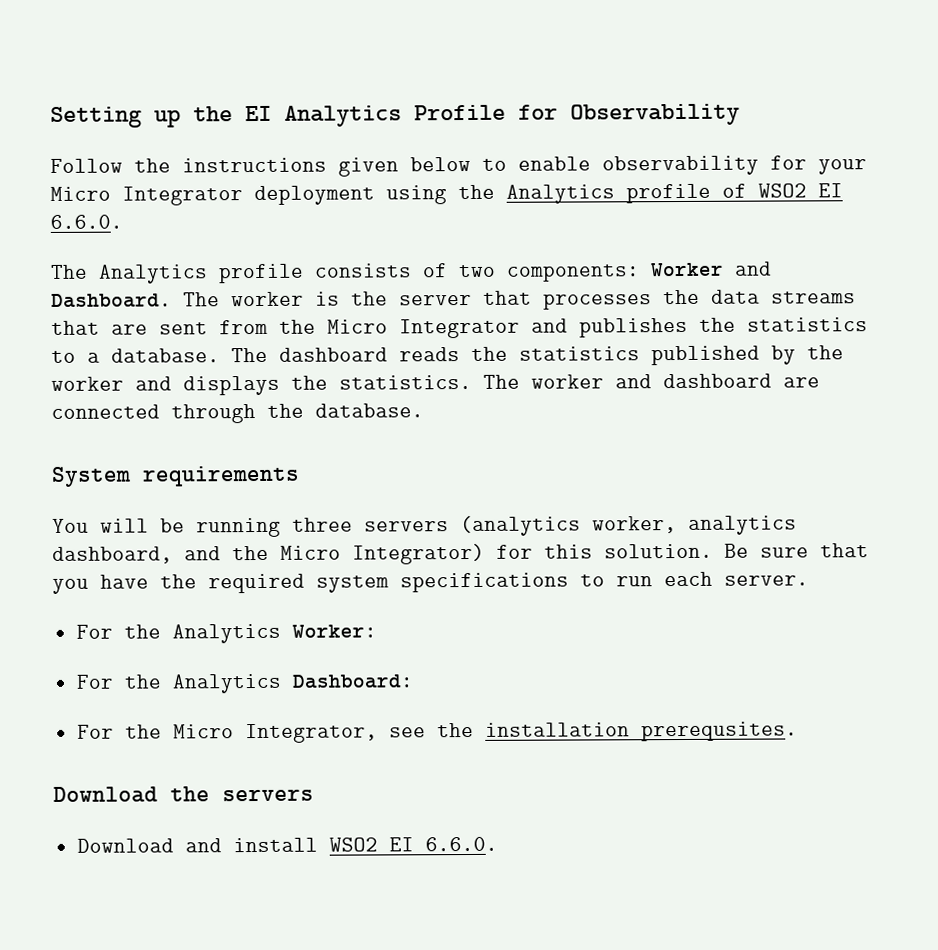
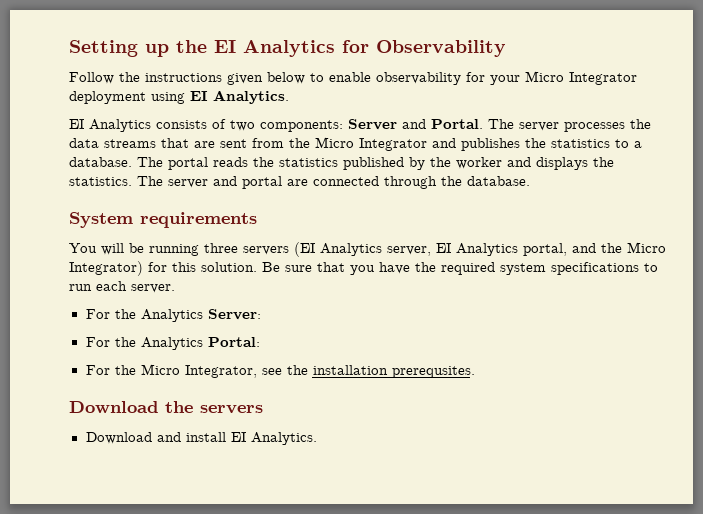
- Setting up the EI Analytics Profile for Observability
+ Setting up the EI Analytics for Observability
- Follow the instructions given below to enable observability for your Micro Integrator deployment using the Analytics profile of WSO2 EI 6.6.0.
- The Analytics profile consists of two components: Worker and Dashboard. The worker is the server that processes the data streams that are sent from the Micro Integrator and publishes the statistics to a database.
+ Follow the instructions given below to enable observability for your Micro Integrator deployment using EI Analytics.
+ EI Analytics consists of two components: Server and Portal. The server processes the data streams that are sent from the Micro Integrator and publishes the statistics to a database.
- The dashboard reads the statistics published by the worker and displays the statistics.
+ The portal reads the statistics published by the worker and displays the statistics.
- The worker and dashboard are connected through the database.
+ The server and portal are connected through the database.
- You will be running three servers (analytics worker, analytics dashboard, and the Micro Integrator) for this solution.
+ You will be running three servers (EI Analytics server, EI Analytics portal, and the Micro Integrator) for this solution.
- For the Analytics Worker:
- For the Analytics Dashboard:
+ For the Analytics Server:
+ For the Analytics Portal:
- Download and install WSO2 EI 6.6.0.
+ Download and install EI Analytics.

